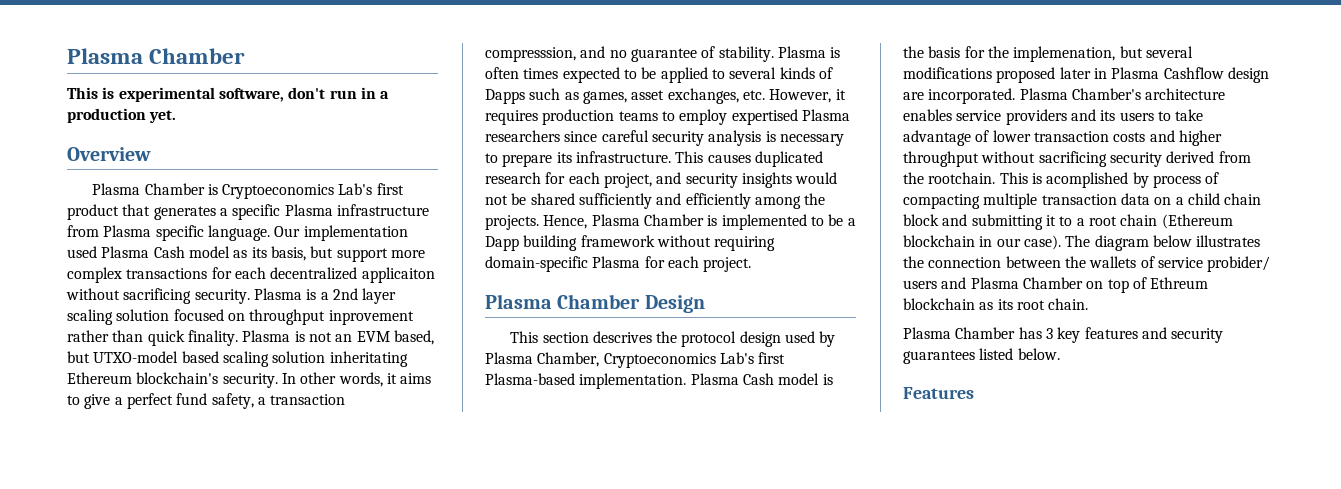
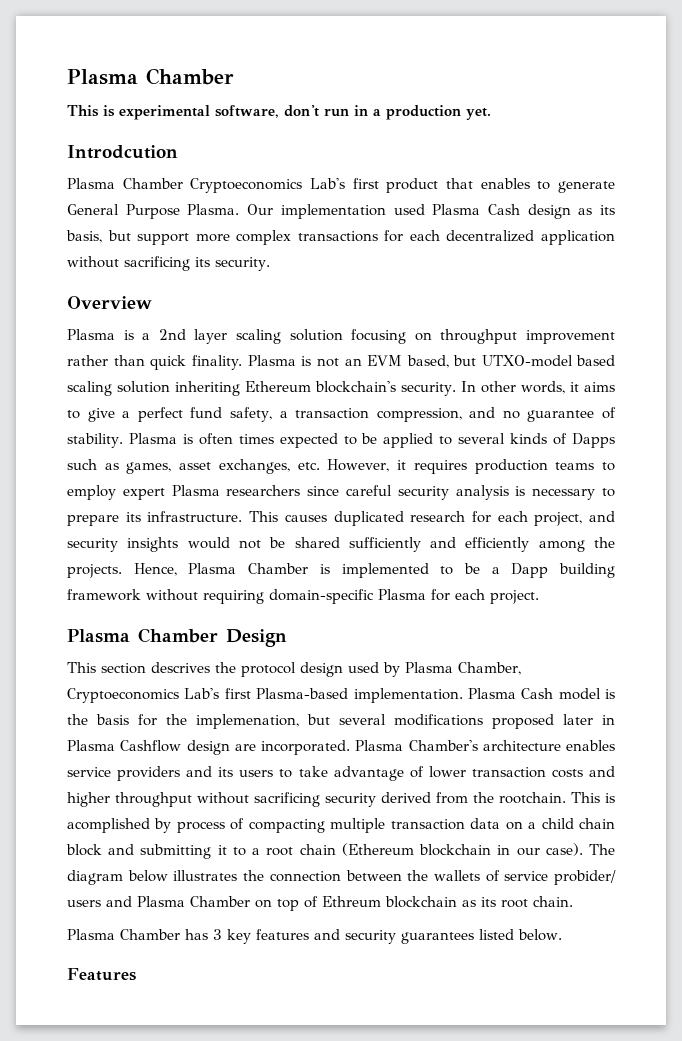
- Overview
- Plasma Chamber is Cryptoeconomics Lab's first product that generates a specific Plasma infrastructure from Plasma specific language.
+ Introdcution
+ Plasma Chamber Cryptoeconomics Lab's first product that enables to generate General Purpose Plasma.
- Our implementation used Plasma Cash model as its basis, but support more complex transactions for each decentralized applicaiton without sacrificing security. Plasma is a 2nd layer scaling solution focused on throughput inprovement rather than quick finality.
+ Our implementation used Plasma Cash design as its basis, but support more complex transactions for each decentralized application without sacrificing its security.
+ Overview
+ Plasma is a 2nd layer scaling solution focusing on throughput improvement rather than quick finality.
- Plasma is not an EVM based, but UTXO-model based scaling solution inheritating Ethereum blockchain's security.
+ Plasma is not an EVM based, but UTXO-model based scaling solution inheriting Ethereum blockchain's security.
- In other words, it aims to give a perfect fund safety, a transaction compresssion, and no guarantee of stability.
+ In other words, it aims to give a perfect fund safety, a transaction compression, and no guarantee of stability.
- Plasma is often times expected to be applied to several kinds of Dapps such as games, asset exchanges, etc. However, it requires production teams to employ expertised Plasma researchers since careful security analysis is necessary to prepare its infrastructure.
+ Plasma is often times expected to be applied to several kinds of Dapps such as games, asset exchanges, etc. However, it requires production teams to employ expert Plasma researchers since careful security analysis is necessary to prepare its infrastructure.

